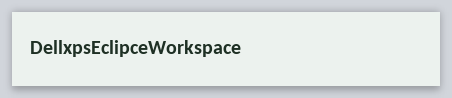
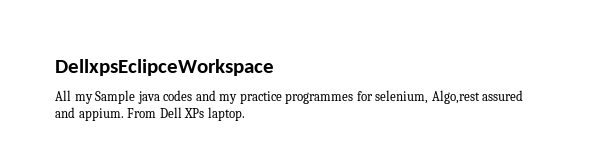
+ All my Sample java codes and my practice programmes for selenium, Algo,rest assured and appium. From Dell XPs laptop.

